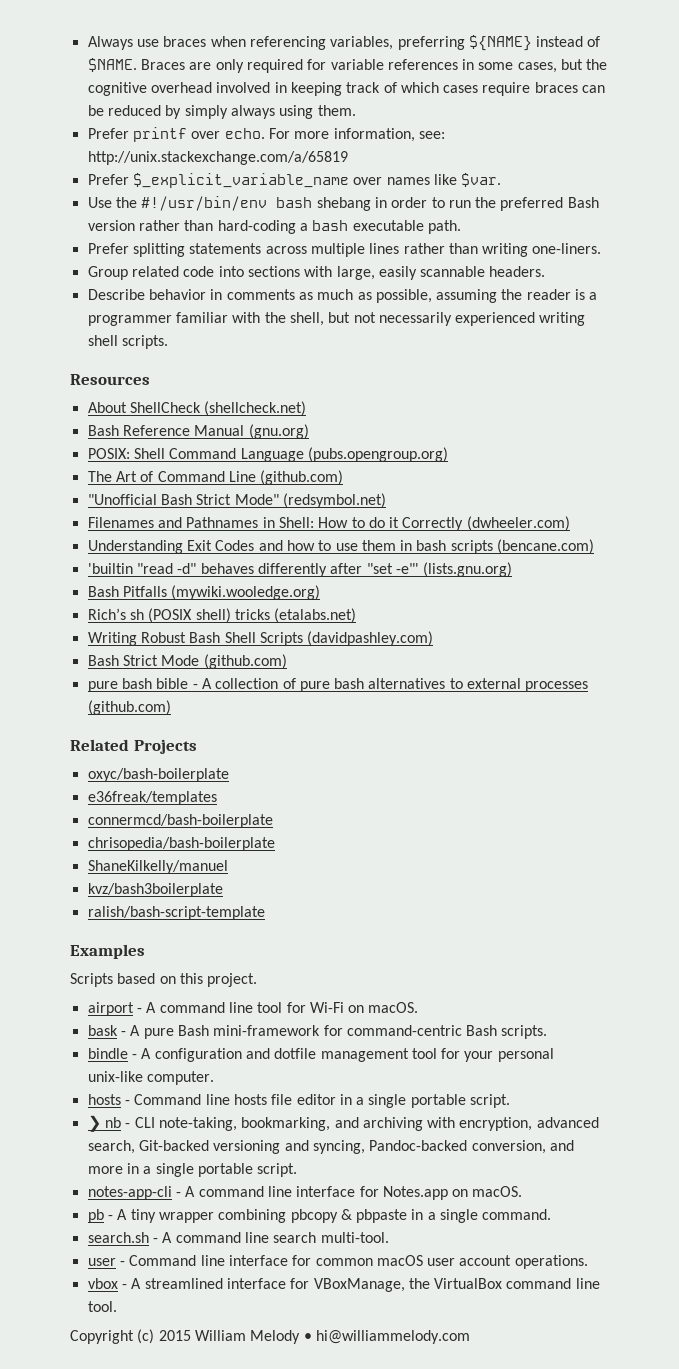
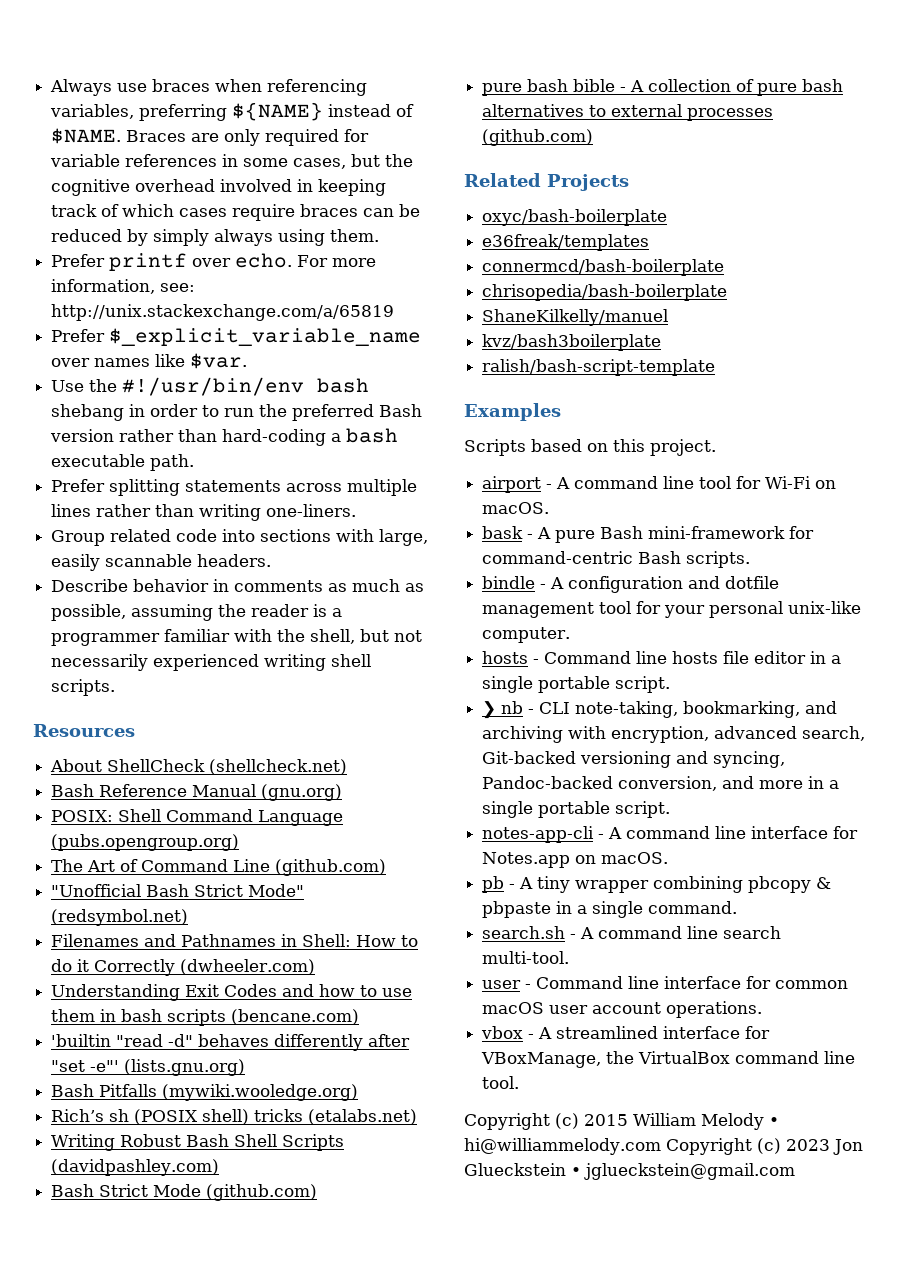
- Copyright (c) 2015 William Melody • hi@williammelody.com
+ Copyright (c) 2015 William Melody • hi@williammelody.com Copyright (c) 2023 Jon Glueckstein • jglueckstein@gmail.com

